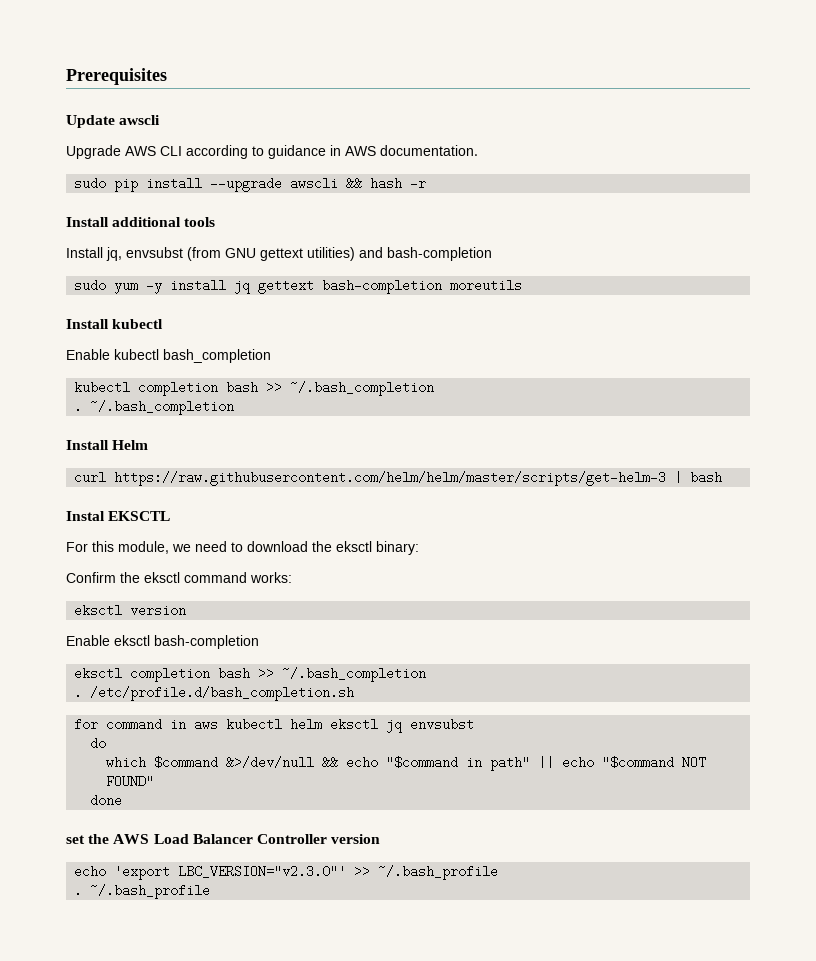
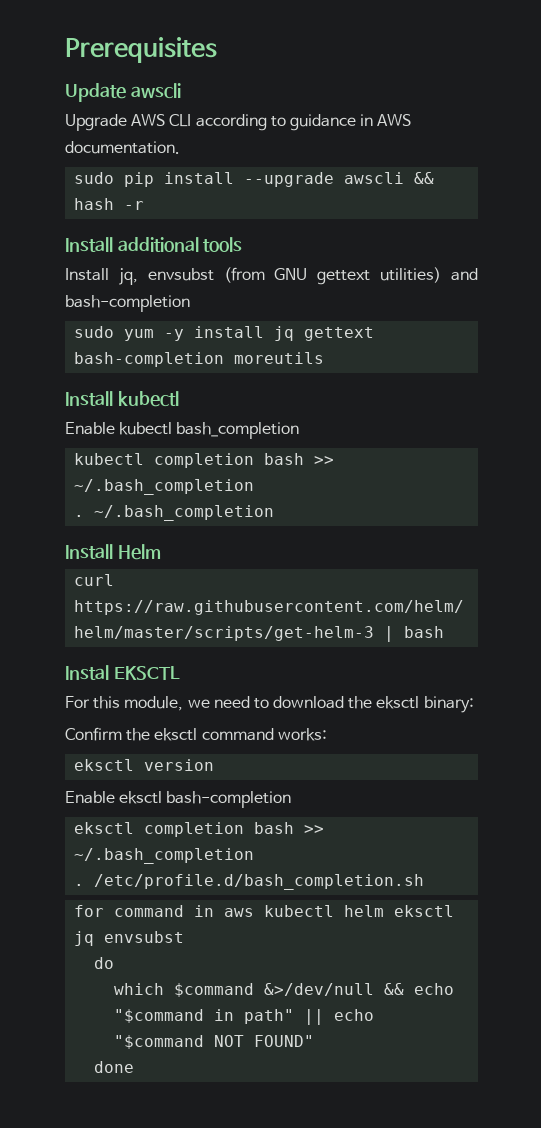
- set the AWS Load Balancer Controller version
- echo 'export LBC_VERSION="v2.3.0"' >> ~/.bash_profile
- . ~/.bash_profile

